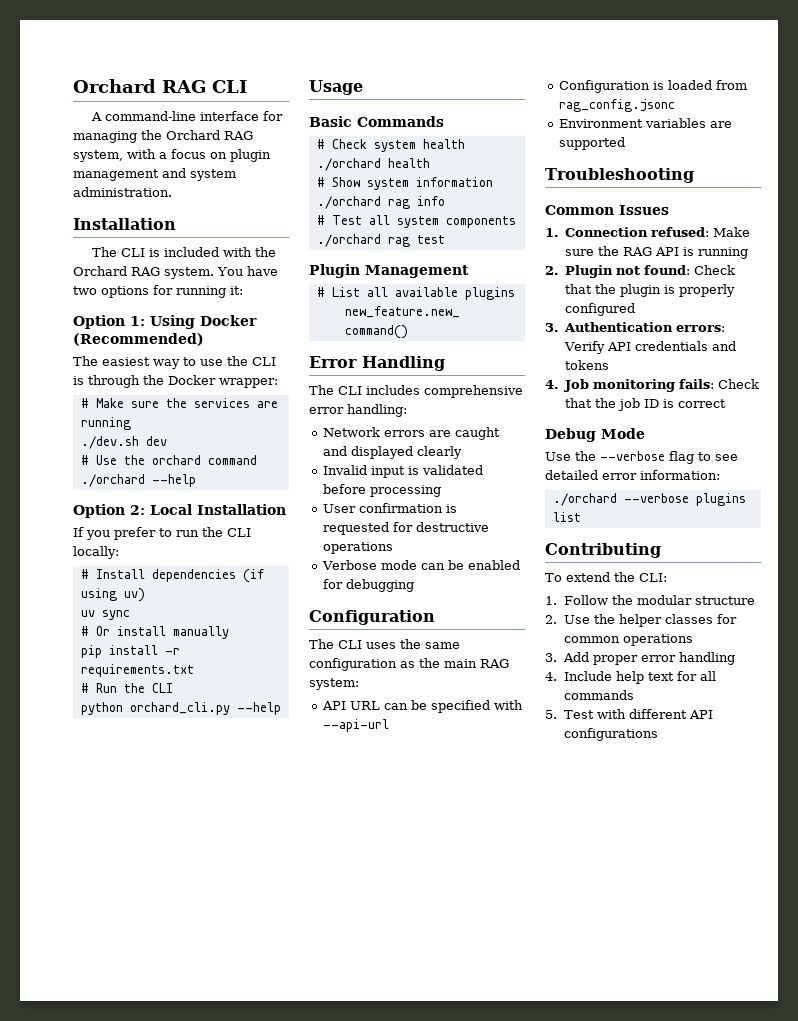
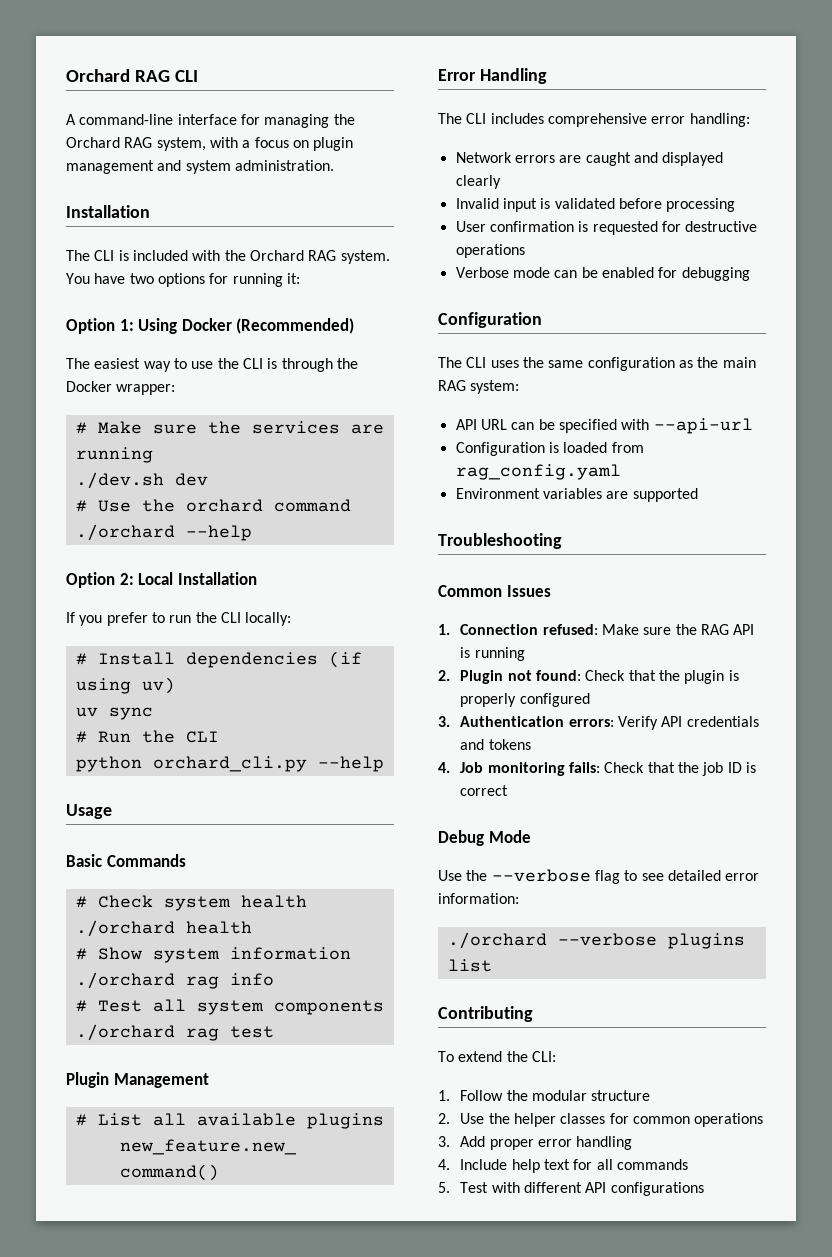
- # Or install manually
- pip install -r requirements.txt
- Configuration is loaded from rag_config.jsonc
+ Configuration is loaded from rag_config.yaml

